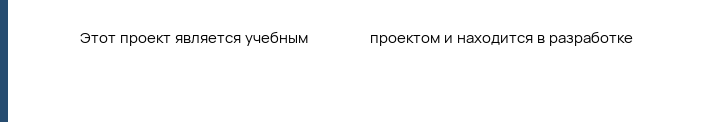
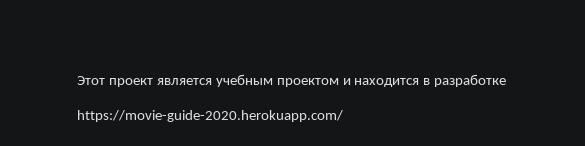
+ https://movie-guide-2020.herokuapp.com/

